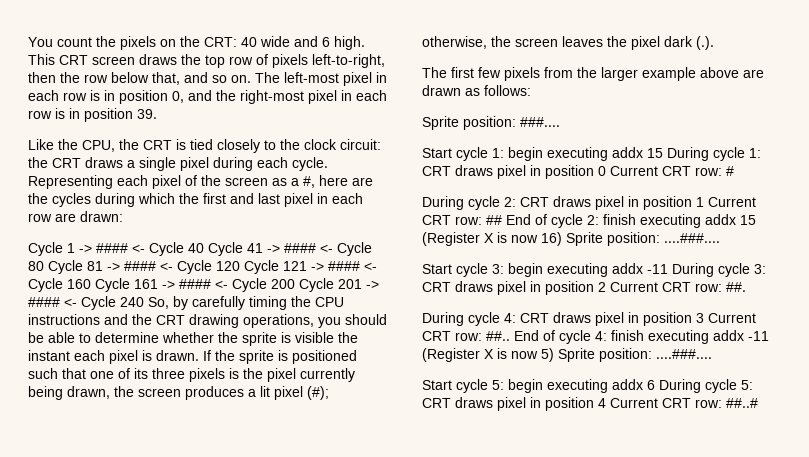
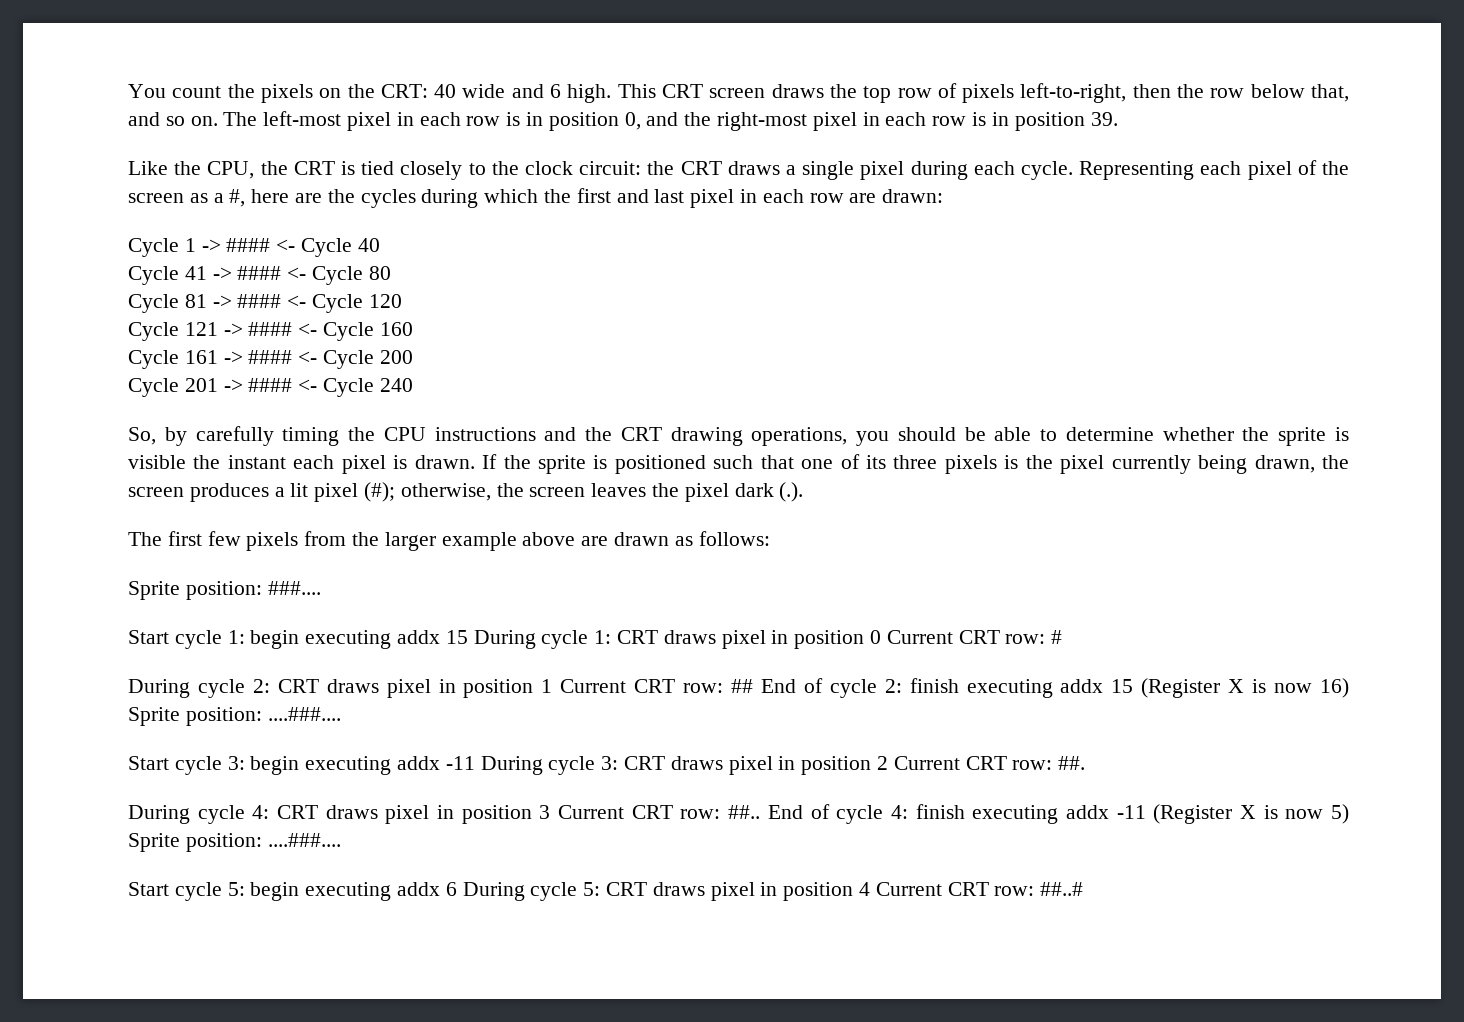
- Cycle 1 -> #### <- Cycle 40 Cycle 41 -> #### <- Cycle 80 Cycle 81 -> #### <- Cycle 120 Cycle 121 -> #### <- Cycle 160 Cycle 161 -> #### <- Cycle 200 Cycle 201 -> #### <- Cycle 240 So, by carefully timing the CPU instructions and the CRT drawing operations, you should be able to determine whether the sprite is visible the instant each pixel is drawn.
+ Cycle 1 -> #### <- Cycle 40
+ Cycle 41 -> #### <- Cycle 80
+ Cycle 81 -> #### <- Cycle 120
+ Cycle 121 -> #### <- Cycle 160
+ Cycle 161 -> #### <- Cycle 200
+ Cycle 201 -> #### <- Cycle 240
+ So, by carefully timing the CPU instructions and the CRT drawing operations, you should be able to determine whether the sprite is visible the instant each pixel is drawn.

